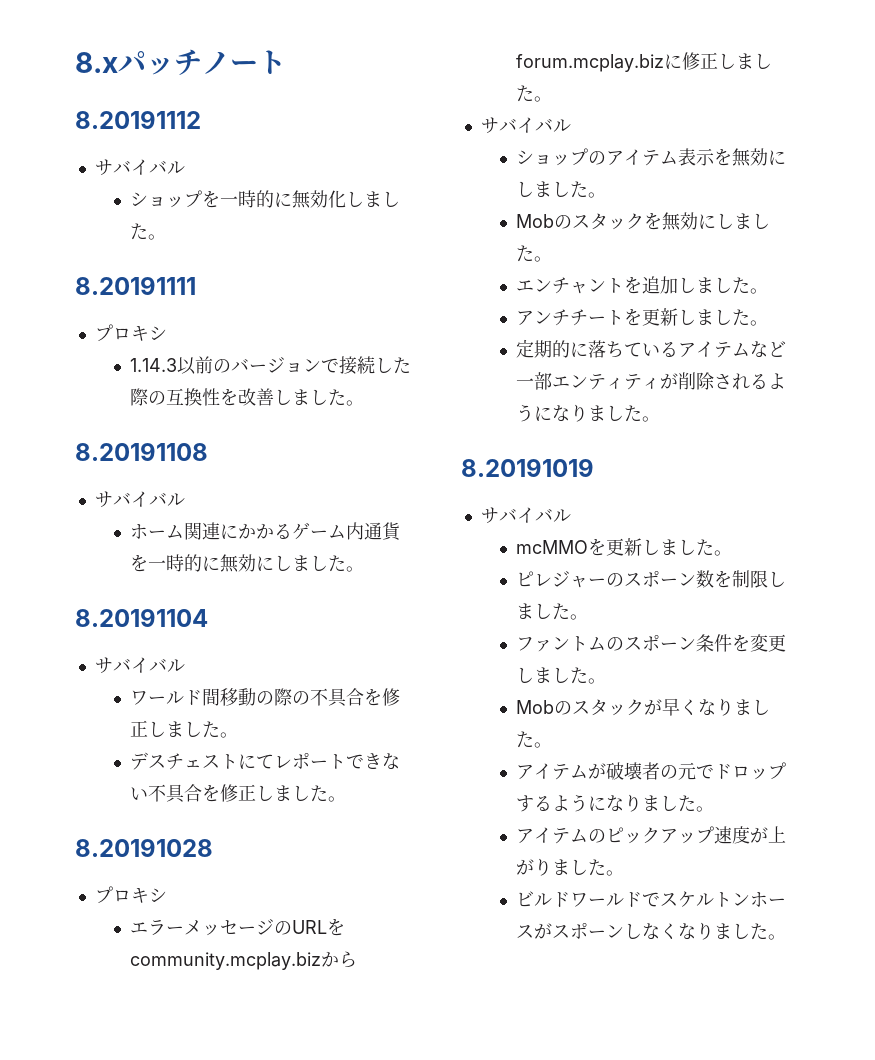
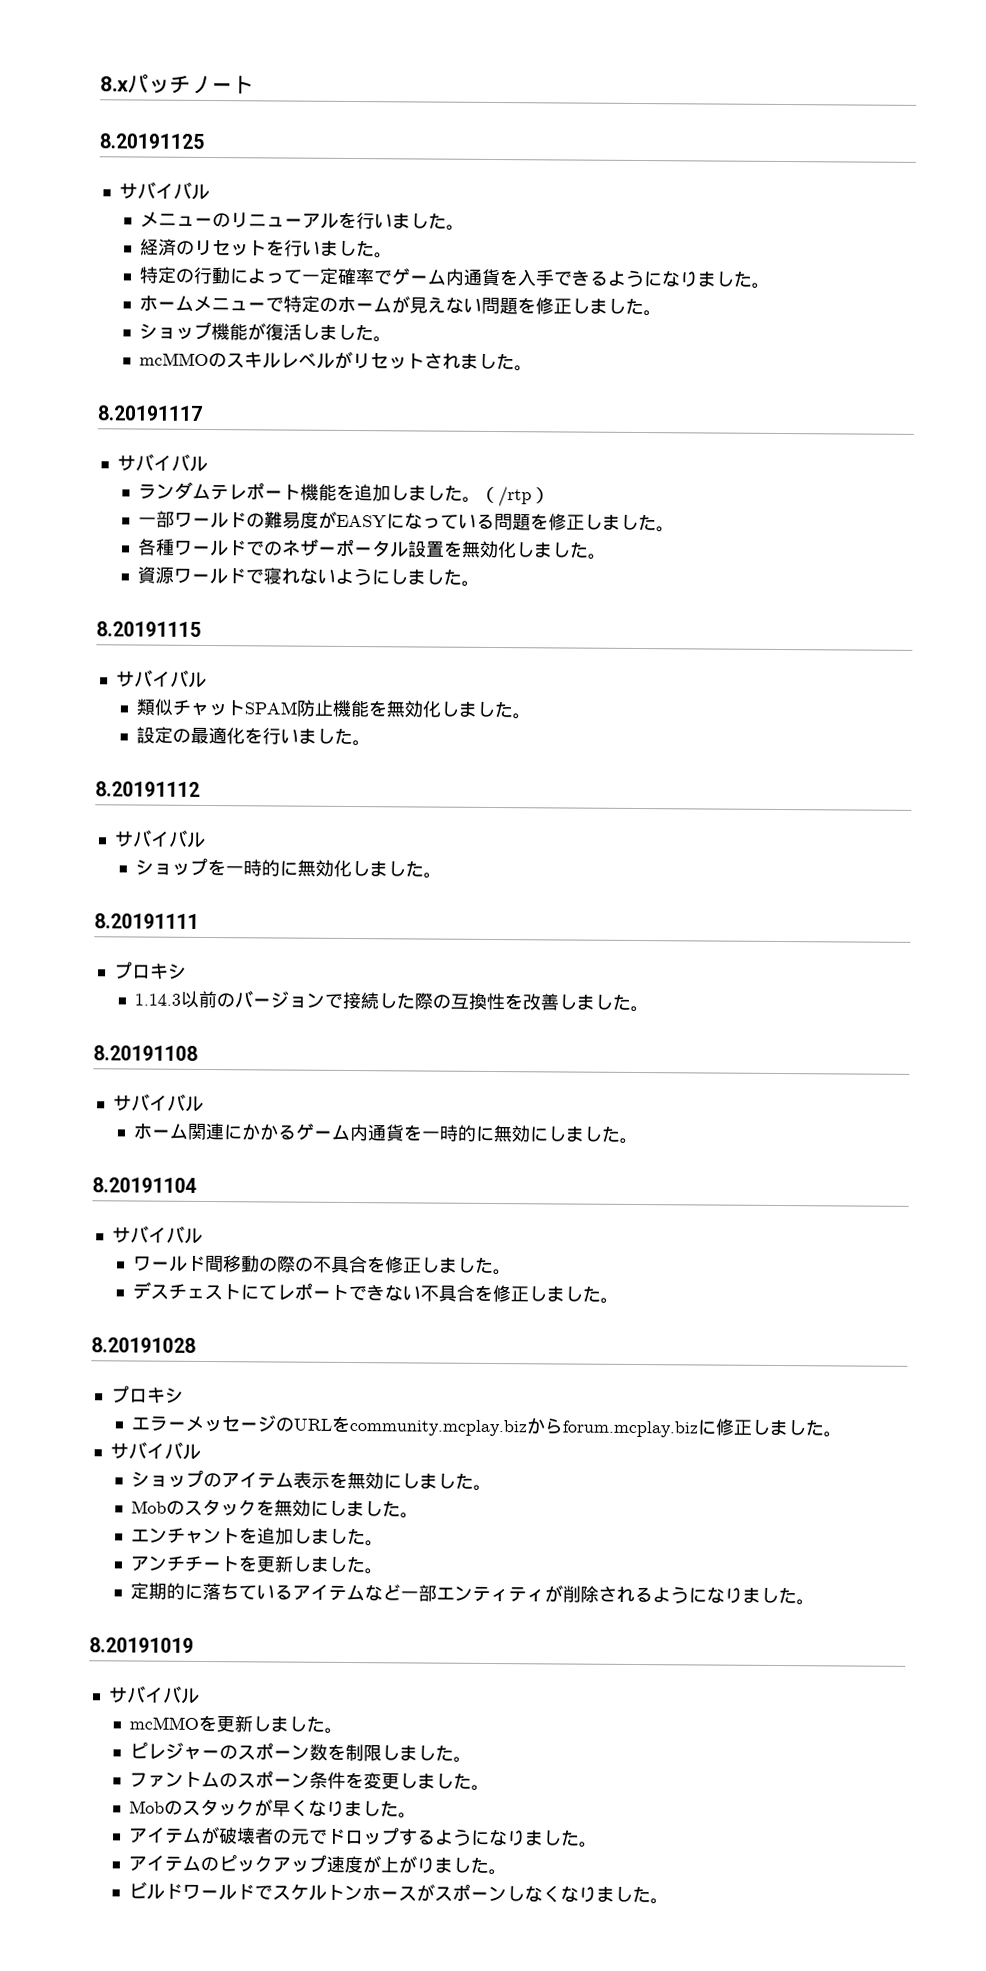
+ 8.20191125
+ サバイバル
+ メニューのリニューアルを行いました。
+ 経済のリセットを行いました。
+ 特定の行動によって一定確率でゲーム内通貨を入手できるようになりました。
+ ホームメニューで特定のホームが見えない問題を修正しました。
+ ショップ機能が復活しました。
+ mcMMOのスキルレベルがリセットされました。
+ 8.20191117
+ サバイバル
+ ランダムテレポート機能を追加しました。（/rtp）
+ 一部ワールドの難易度がEASYになっている問題を修正しました。
+ 各種ワールドでのネザーポータル設置を無効化しました。
+ 資源ワールドで寝れないようにしました。
+ 8.20191115
+ サバイバル
+ 類似チャットSPAM防止機能を無効化しました。
+ 設定の最適化を行いました。

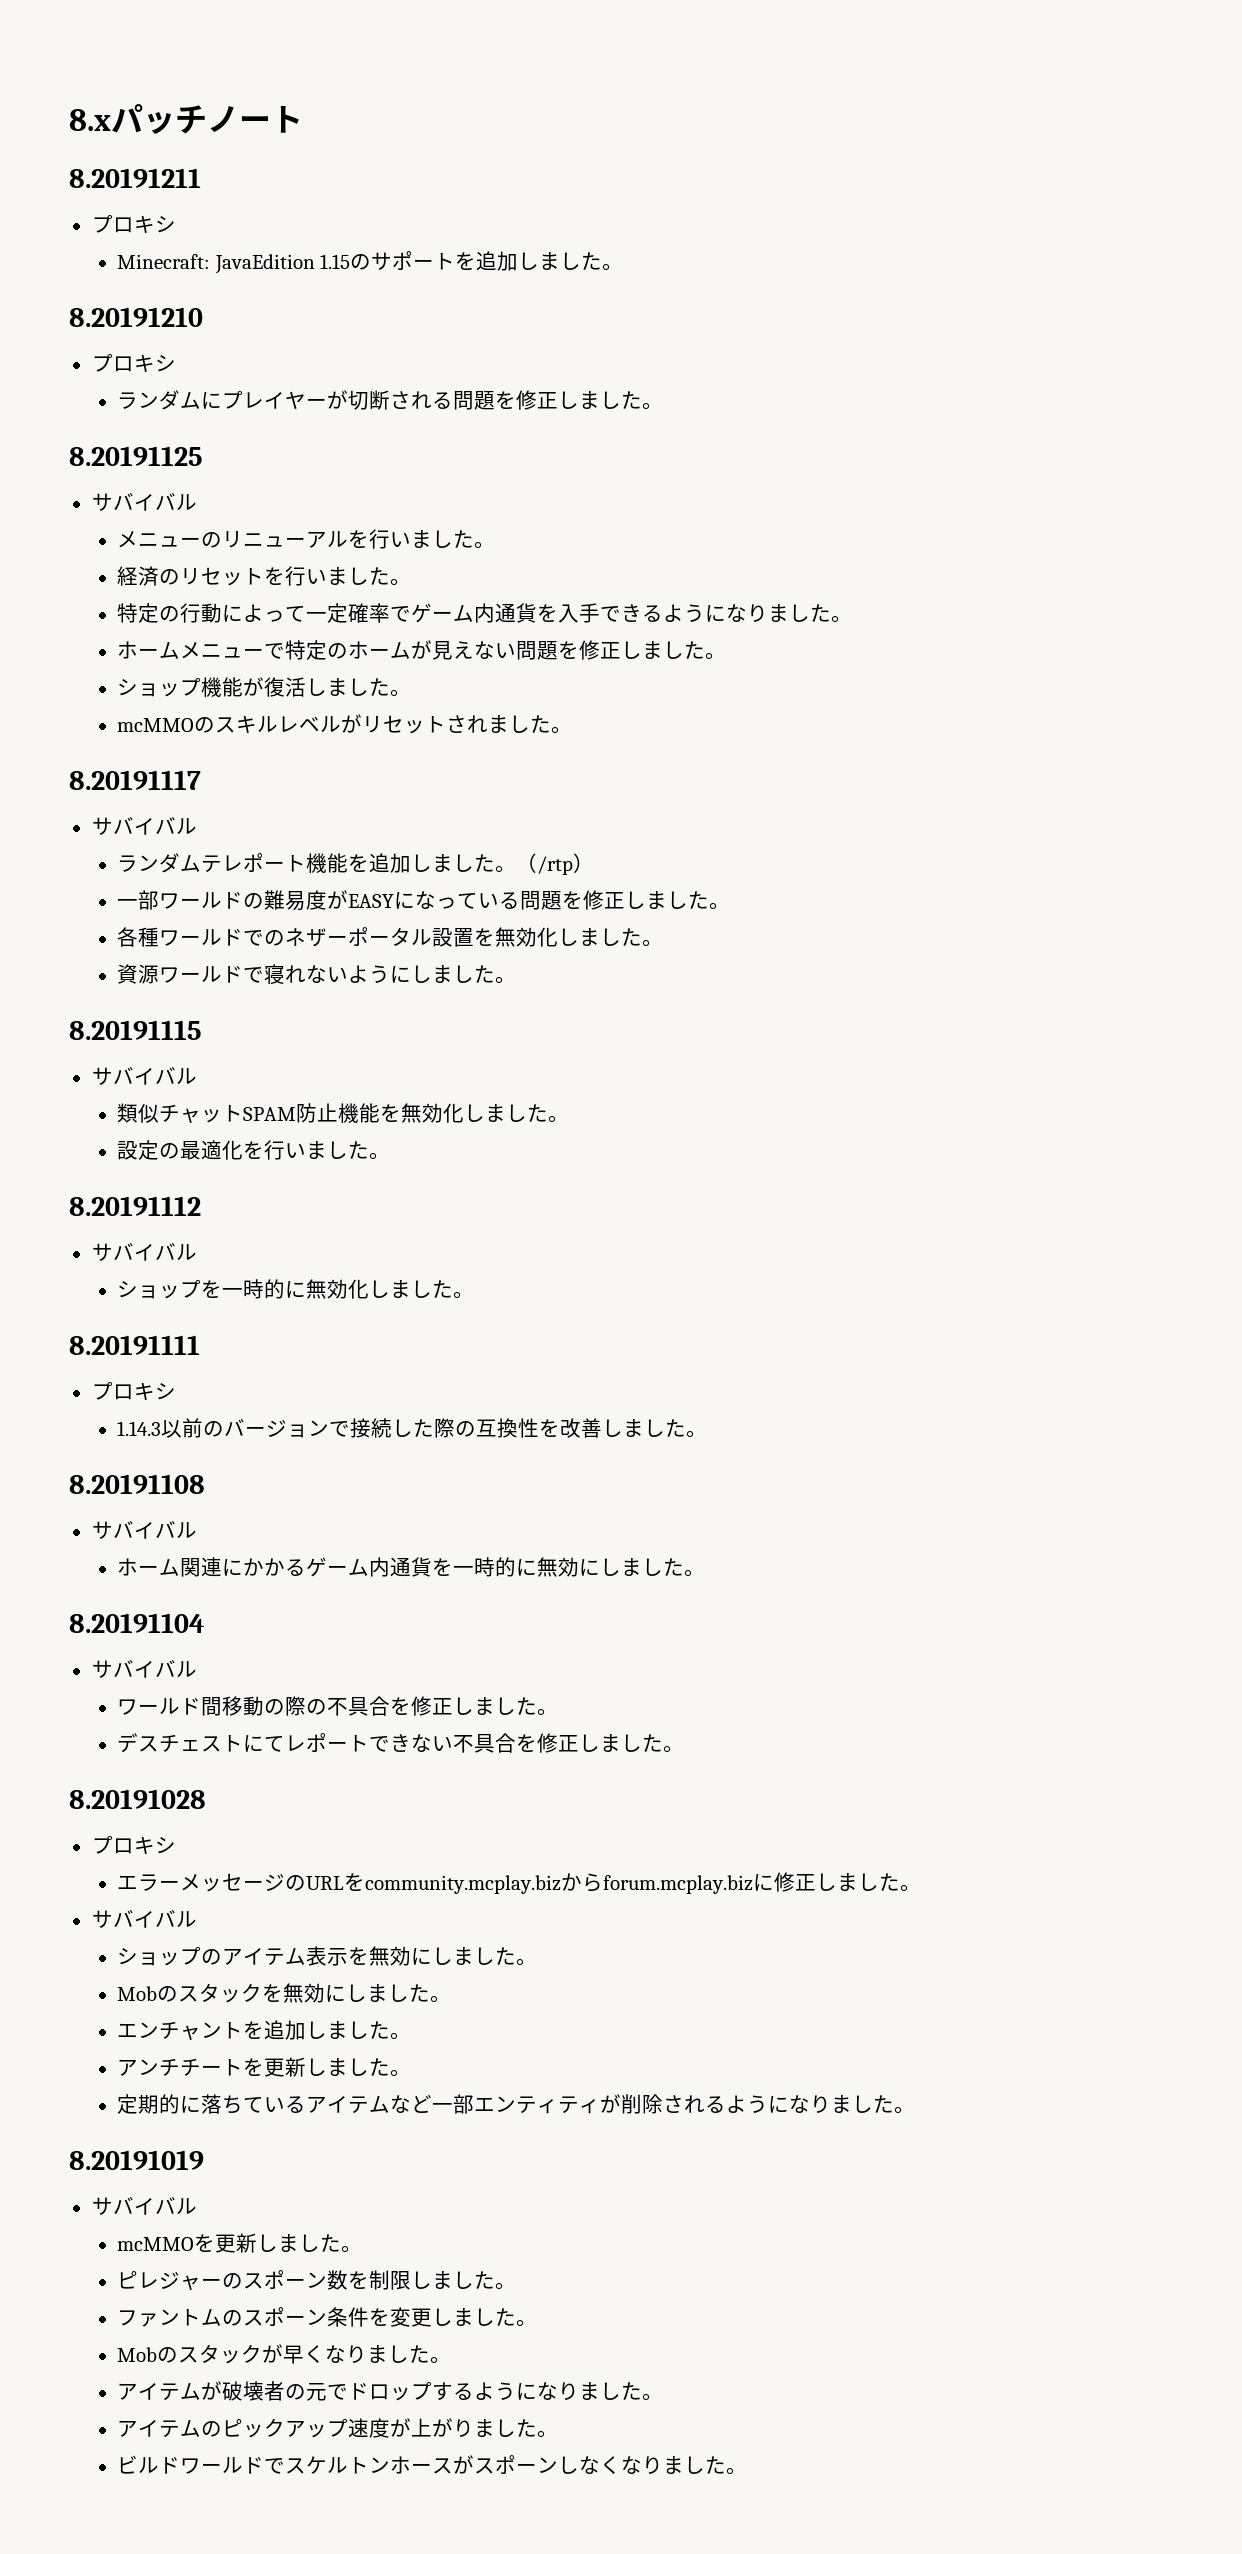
+ 8.20191211
+ プロキシ
+ Minecraft: JavaEdition 1.15のサポートを追加しました。
+ 8.20191210
+ プロキシ
+ ランダムにプレイヤーが切断される問題を修正しました。

